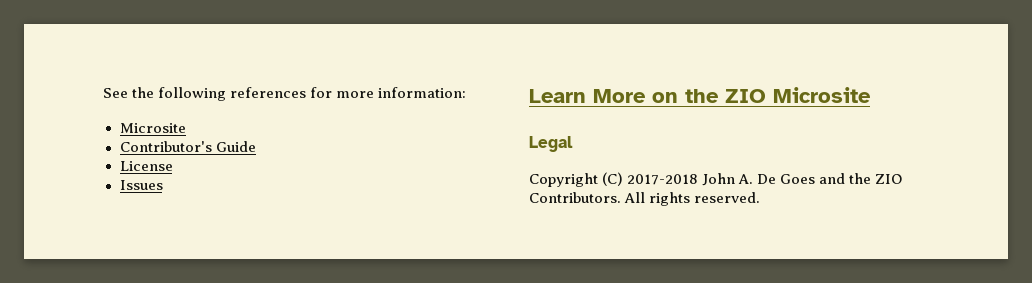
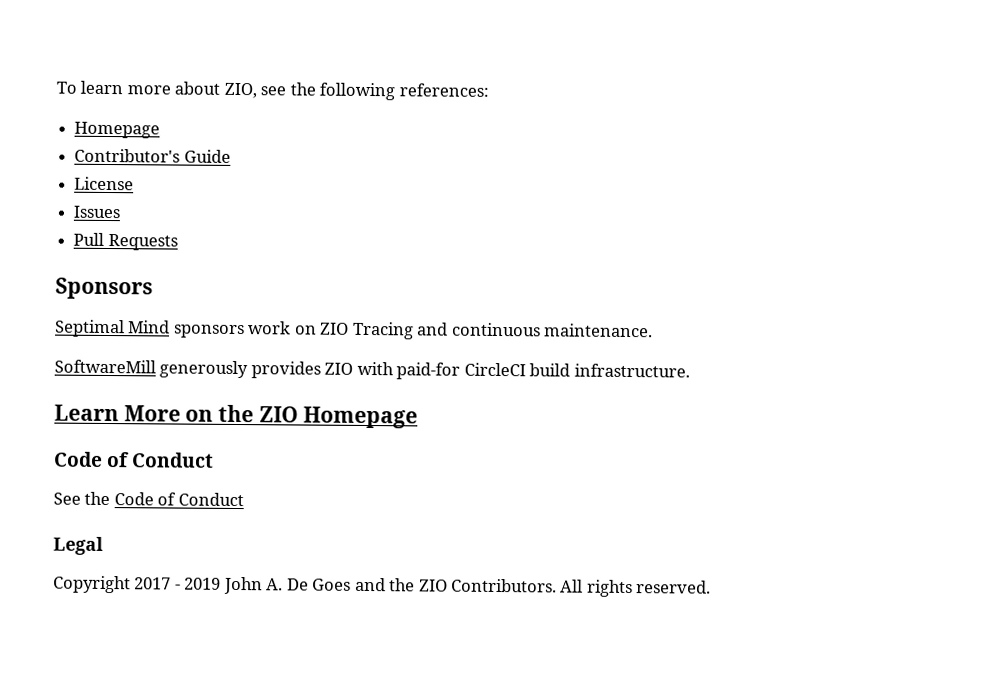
- See the following references for more information:
- Microsite
+ To learn more about ZIO, see the following references:
+ Homepage
  Contributor's Guide
  License
  Issues
+ Pull Requests
+ Sponsors
+ Septimal Mind sponsors work on ZIO Tracing and continuous maintenance.
+ SoftwareMill generously provides ZIO with paid-for CircleCI build infrastructure.
- Learn More on the ZIO Microsite
+ Learn More on the ZIO Homepage
+ Code of Conduct
+ See the Code of Conduct
- Copyright (C) 2017-2018 John A. De Goes and the ZIO Contributors.
+ Copyright 2017 - 2019 John A. De Goes and the ZIO Contributors.

